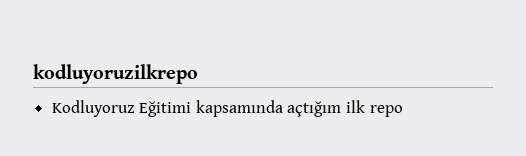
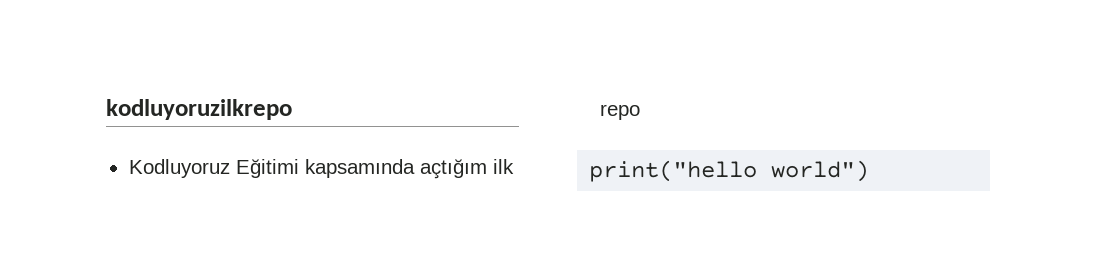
+ print("hello world")

